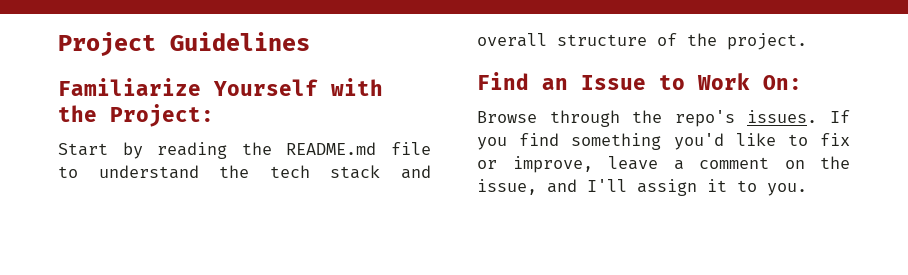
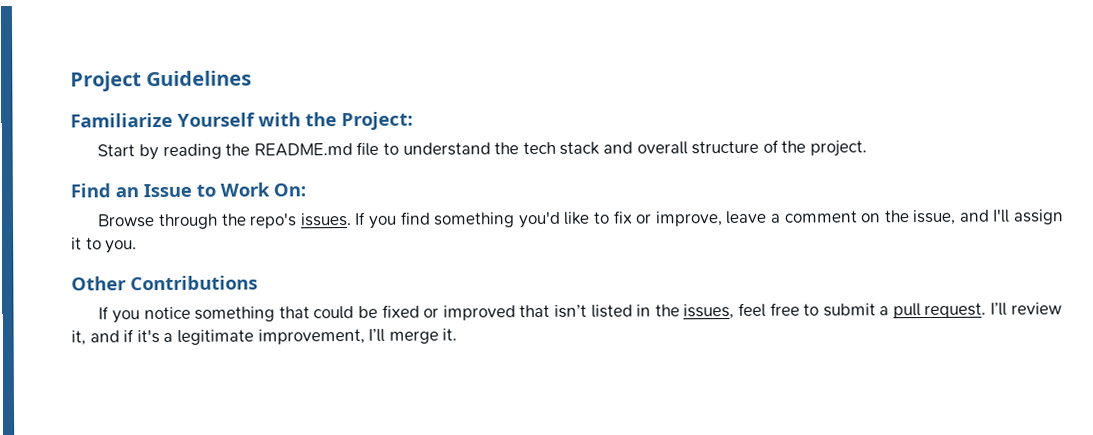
+ Other Contributions
+ If you notice something that could be fixed or improved that isn’t listed in the issues, feel free to submit a pull request. I’ll review it, and if it's a legitimate improvement, I’ll merge it.

